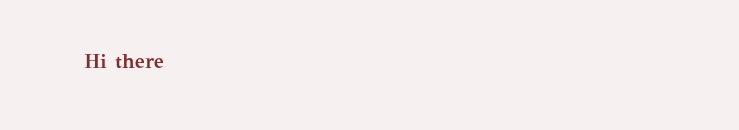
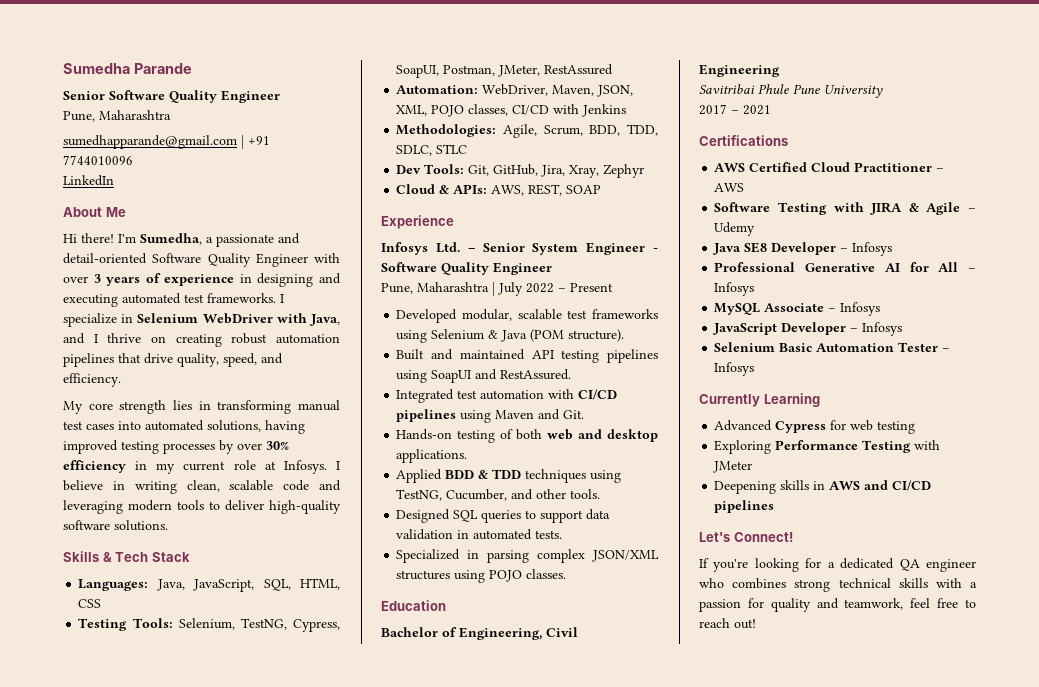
- Hi there
+ Sumedha Parande
+ Senior Software Quality Engineer
+ Pune, Maharashtra
+ sumedhapparande@gmail.com | +91 7744010096
+ LinkedIn
+ About Me
+ Hi there! I'm Sumedha, a passionate and detail-oriented Software Quality Engineer with over 3 years of experience in designing and executing automated test frameworks. I specialize in Selenium WebDriver with Java, and I thrive on creating robust automation pipelines that drive quality, speed, and efficiency.
+ My core strength lies in transforming manual test cases into automated solutions, having improved testing processes by over 30% efficiency in my current role at Infosys. I believe in writing clean, scalable code and leveraging modern tools to deliver high-quality software solutions.
+ Skills & Tech Stack
+ Languages: Java, JavaScript, SQL, HTML, CSS
+ Testing Tools: Selenium, TestNG, Cypress, SoapUI, Postman, JMeter, RestAssured
+ Automation: WebDriver, Maven, JSON, XML, POJO classes, CI/CD with Jenkins
+ Methodologies: Agile, Scrum, BDD, TDD, SDLC, STLC
+ Dev Tools: Git, GitHub, Jira, Xray, Zephyr
+ Cloud & APIs: AWS, REST, SOAP
+ Experience
+ Infosys Ltd. – Senior System Engineer - Software Quality Engineer
+ Pune, Maharashtra | July 2022 – Present
+ Developed modular, scalable test frameworks using Selenium & Java (POM structure).
+ Built and maintained API testing pipelines using SoapUI and RestAssured.
+ Integrated test automation with CI/CD pipelines using Maven and Git.
+ Hands-on testing of both web and desktop applications.
+ Applied BDD & TDD techniques using TestNG, Cucumber, and other tools.
+ Designed SQL queries to support data validation in automated tests.
+ Specialized in parsing complex JSON/XML structures using POJO classes.
+ Education
+ Bachelor of Engineering, Civil Engineering
+ Savitribai Phule Pune University
+ 2017 – 2021
+ Certifications
+ AWS Certified Cloud Practitioner – AWS
+ Software Testing with JIRA & Agile – Udemy
+ Java SE8 Developer – Infosys
+ Professional Generative AI for All – Infosys
+ MySQL Associate – Infosys
+ JavaScript Developer – Infosys
+ Selenium Basic Automation Tester – Infosys
+ Currently Learning
+ Advanced Cypress for web testing
+ Exploring Performance Testing with JMeter
+ Deepening skills in AWS and CI/CD pipelines
+ Let's Connect!
+ If you're looking for a dedicated QA engineer who combines strong technical skills with a passion for quality and teamwork, feel free to reach out!

